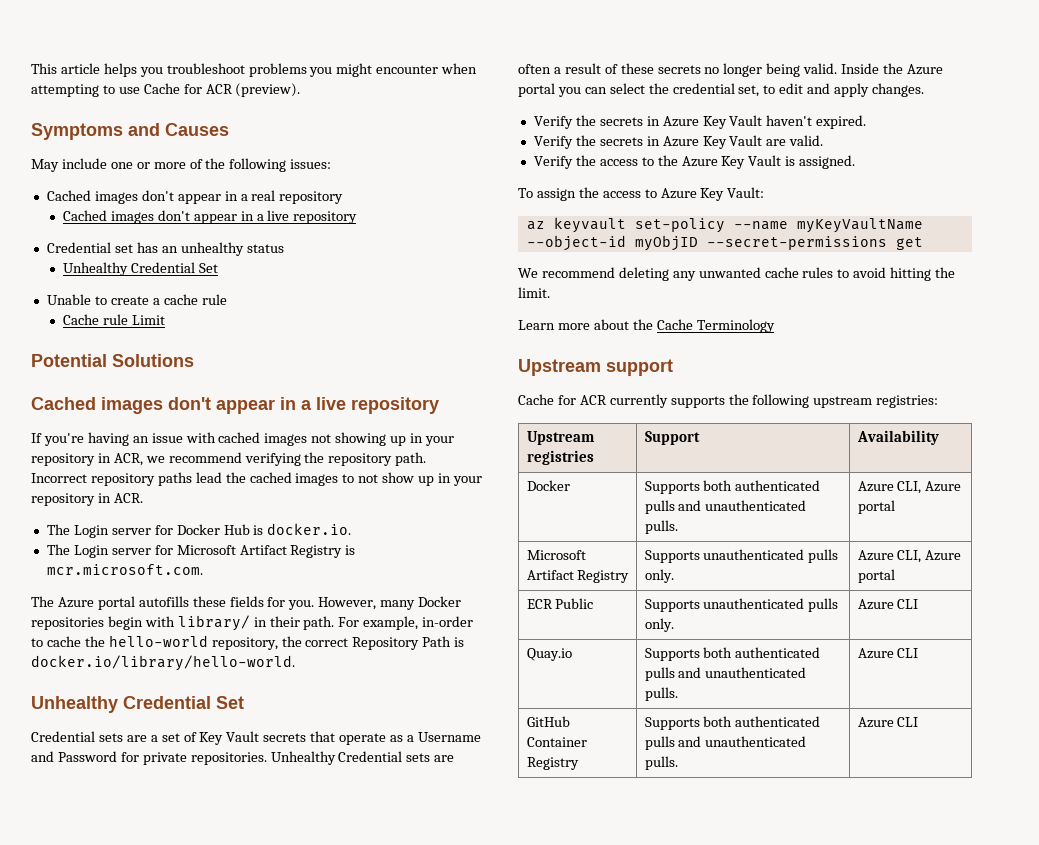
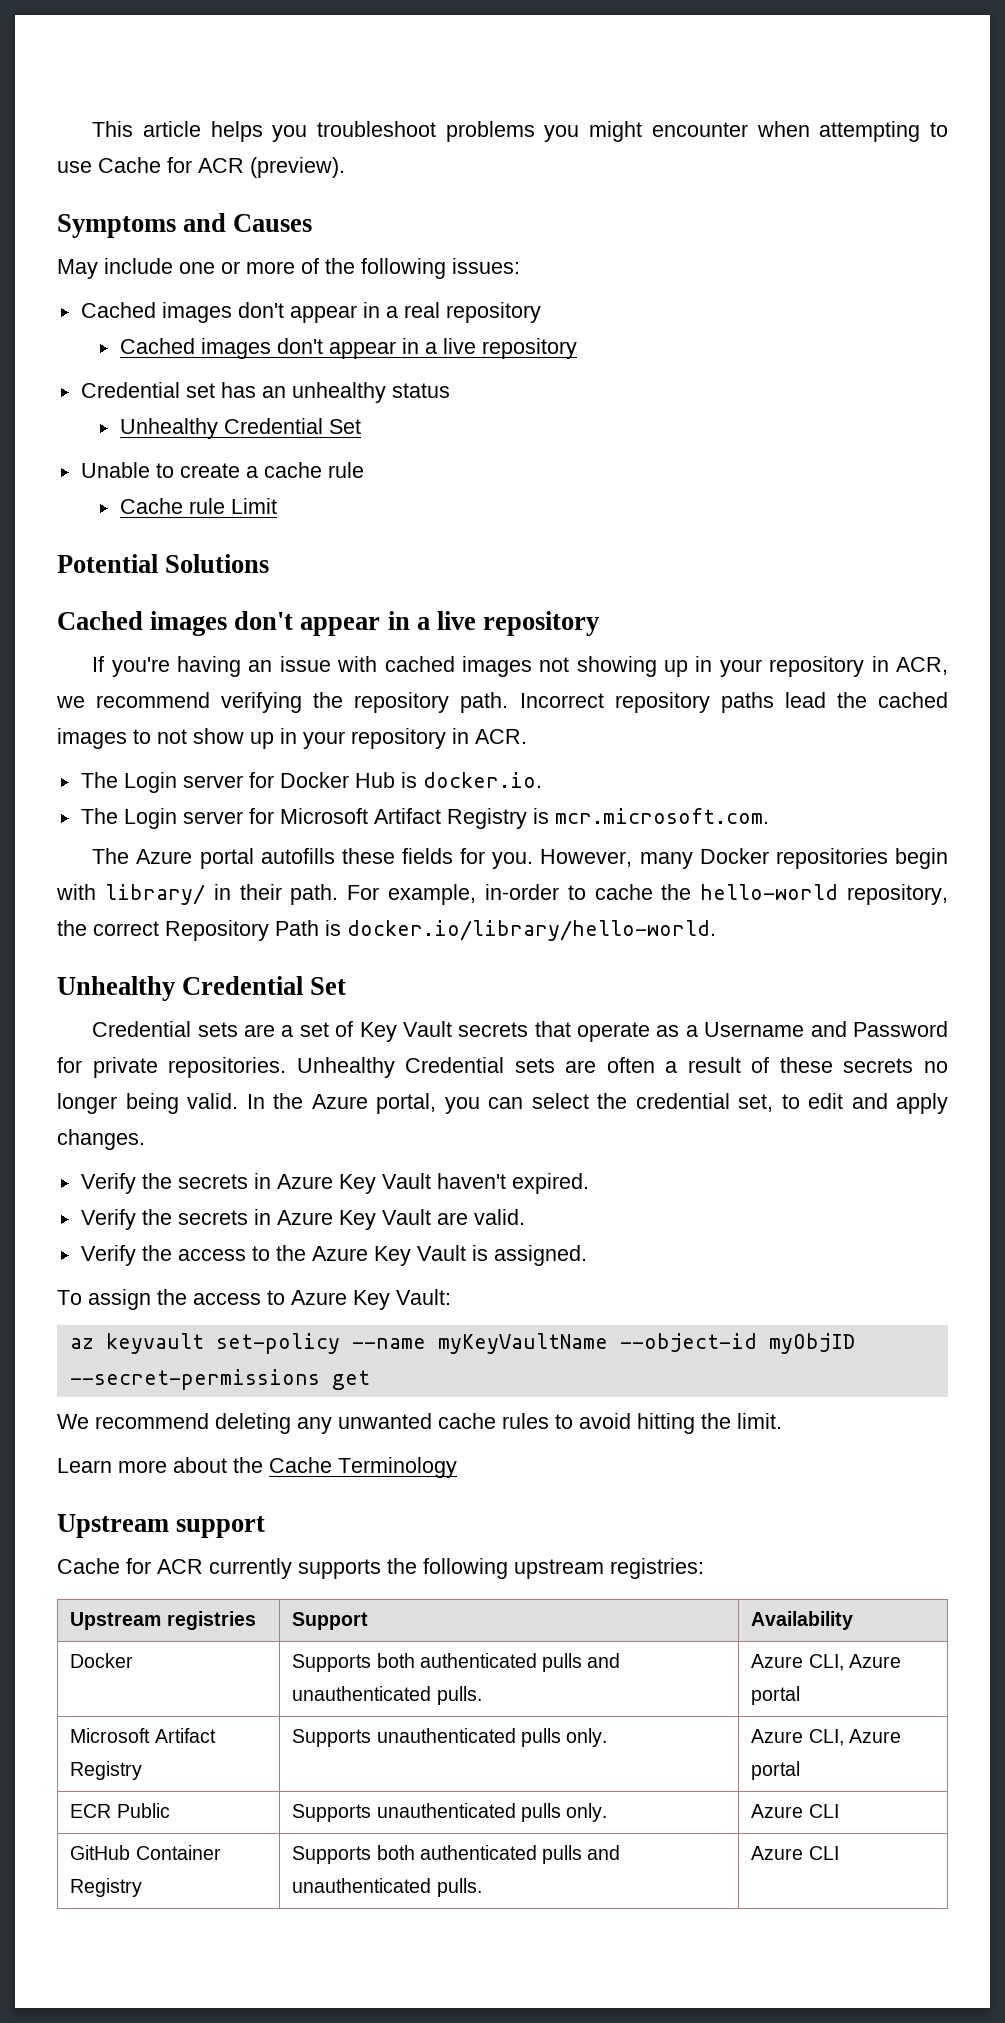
- Inside the Azure portal you can select the credential set, to edit and apply changes.
+ In the Azure portal, you can select the credential set, to edit and apply changes.
- Quay.io | Supports both authenticated pulls and unauthenticated pulls. | Azure CLI

